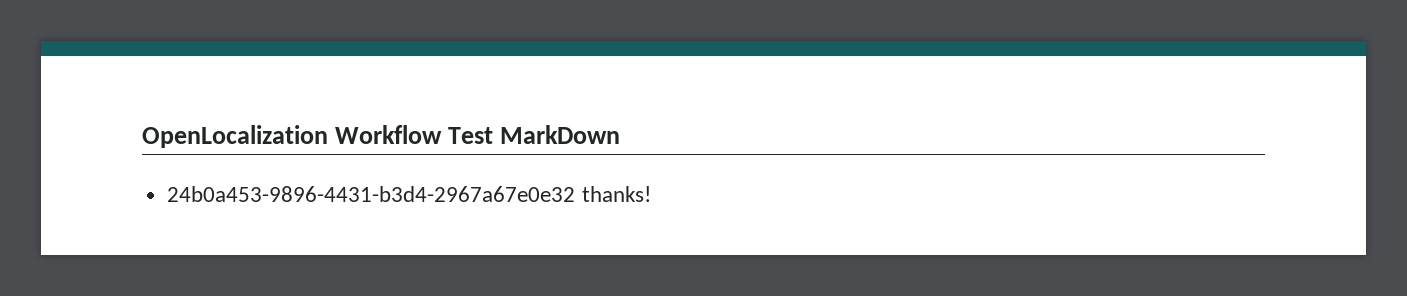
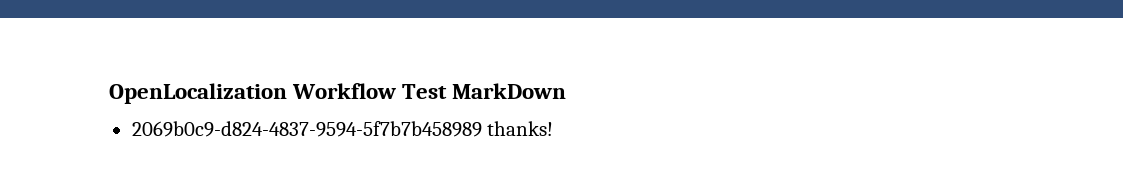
- 24b0a453-9896-4431-b3d4-2967a67e0e32 thanks!
+ 2069b0c9-d824-4837-9594-5f7b7b458989 thanks!

